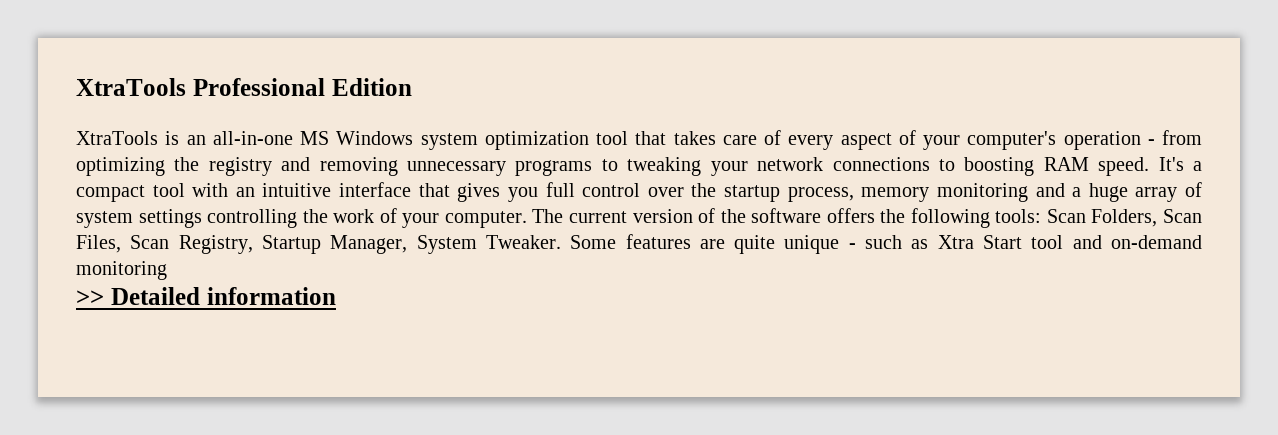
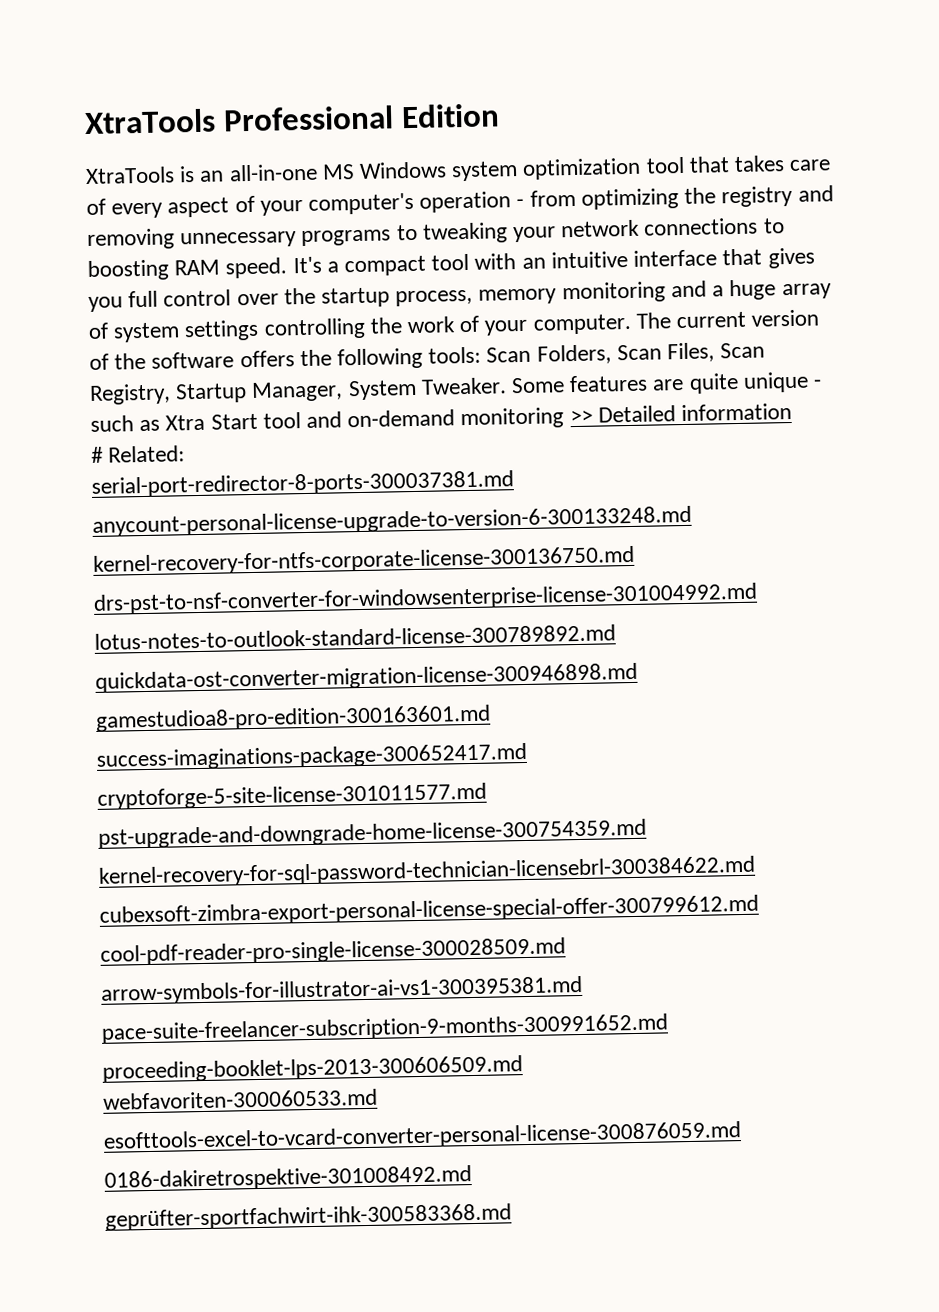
- Some features are quite unique - such as Xtra Start tool and on-demand monitoring
- >> Detailed information
+ Some features are quite unique - such as Xtra Start tool and on-demand monitoring >> Detailed information
+ # Related:
+ serial-port-redirector-8-ports-300037381.md
+ anycount-personal-license-upgrade-to-version-6-300133248.md
+ kernel-recovery-for-ntfs-corporate-license-300136750.md
+ drs-pst-to-nsf-converter-for-windowsenterprise-license-301004992.md
+ lotus-notes-to-outlook-standard-license-300789892.md
+ quickdata-ost-converter-migration-license-300946898.md
+ gamestudioa8-pro-edition-300163601.md
+ success-imaginations-package-300652417.md
+ cryptoforge-5-site-license-301011577.md
+ pst-upgrade-and-downgrade-home-license-300754359.md
+ kernel-recovery-for-sql-password-technician-licensebrl-300384622.md
+ cubexsoft-zimbra-export-personal-license-special-offer-300799612.md
+ cool-pdf-reader-pro-single-license-300028509.md
+ arrow-symbols-for-illustrator-ai-vs1-300395381.md
+ pace-suite-freelancer-subscription-9-months-300991652.md
+ proceeding-booklet-lps-2013-300606509.md
+ webfavoriten-300060533.md
+ esofttools-excel-to-vcard-converter-personal-license-300876059.md
+ 0186-dakiretrospektive-301008492.md
+ geprüfter-sportfachwirt-ihk-300583368.md

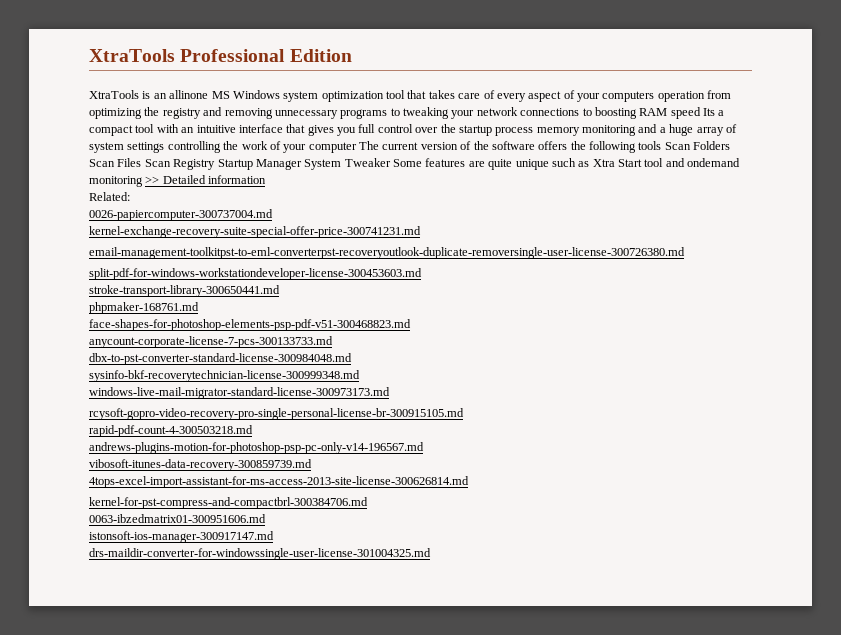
- XtraTools is an all-in-one MS Windows system optimization tool that takes care of every aspect of your computer's operation - from optimizing the registry and removing unnecessary programs to tweaking your network connections to boosting RAM speed. It's a compact tool with an intuitive interface that gives you full control over the startup process, memory monitoring and a huge array of system settings controlling the work of your computer. The current version of the software offers the following tools: Scan Folders, Scan Files, Scan Registry, Startup Manager, System Tweaker. Some features are quite unique - such as Xtra Start tool and on-demand monitoring >> Detailed information
+ XtraTools is an allinone MS Windows system optimization tool that takes care of every aspect of your computers operation from optimizing the registry and removing unnecessary programs to tweaking your network connections to boosting RAM speed Its a compact tool with an intuitive interface that gives you full control over the startup process memory monitoring and a huge array of system settings controlling the work of your computer The current version of the software offers the following tools Scan Folders Scan Files Scan Registry Startup Manager System Tweaker Some features are quite unique such as Xtra Start tool and ondemand monitoring >> Detailed information
- # Related:
+ Related:
- serial-port-redirector-8-ports-300037381.md
- anycount-personal-license-upgrade-to-version-6-300133248.md
- kernel-recovery-for-ntfs-corporate-license-300136750.md
- drs-pst-to-nsf-converter-for-windowsenterprise-license-301004992.md
- lotus-notes-to-outlook-standard-license-300789892.md
- quickdata-ost-converter-migration-license-300946898.md
- gamestudioa8-pro-edition-300163601.md
- success-imaginations-package-300652417.md
- cryptoforge-5-site-license-301011577.md
- pst-upgrade-and-downgrade-home-license-300754359.md
- kernel-recovery-for-sql-password-technician-licensebrl-300384622.md
- cubexsoft-zimbra-export-personal-license-special-offer-300799612.md
- cool-pdf-reader-pro-single-license-300028509.md
- arrow-symbols-for-illustrator-ai-vs1-300395381.md
- pace-suite-freelancer-subscription-9-months-300991652.md
- proceeding-booklet-lps-2013-300606509.md
- webfavoriten-300060533.md
- esofttools-excel-to-vcard-converter-personal-license-300876059.md
- 0186-dakiretrospektive-301008492.md
- geprüfter-sportfachwirt-ihk-300583368.md
+ 0026-papiercomputer-300737004.md
+ kernel-exchange-recovery-suite-special-offer-price-300741231.md
+ email-management-toolkitpst-to-eml-converterpst-recoveryoutlook-duplicate-removersingle-user-license-300726380.md
+ split-pdf-for-windows-workstationdeveloper-license-300453603.md
+ stroke-transport-library-300650441.md
+ phpmaker-168761.md
+ face-shapes-for-photoshop-elements-psp-pdf-v51-300468823.md
+ anycount-corporate-license-7-pcs-300133733.md
+ dbx-to-pst-converter-standard-license-300984048.md
+ sysinfo-bkf-recoverytechnician-license-300999348.md
+ windows-live-mail-migrator-standard-license-300973173.md
+ rcysoft-gopro-video-recovery-pro-single-personal-license-br-300915105.md
+ rapid-pdf-count-4-300503218.md
+ andrews-plugins-motion-for-photoshop-psp-pc-only-v14-196567.md
+ vibosoft-itunes-data-recovery-300859739.md
+ 4tops-excel-import-assistant-for-ms-access-2013-site-license-300626814.md
+ kernel-for-pst-compress-and-compactbrl-300384706.md
+ 0063-ibzedmatrix01-300951606.md
+ istonsoft-ios-manager-300917147.md
+ drs-maildir-converter-for-windowssingle-user-license-301004325.md

